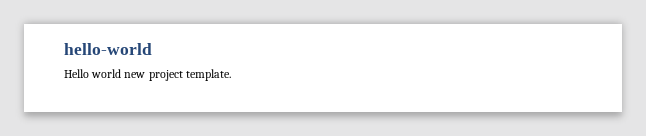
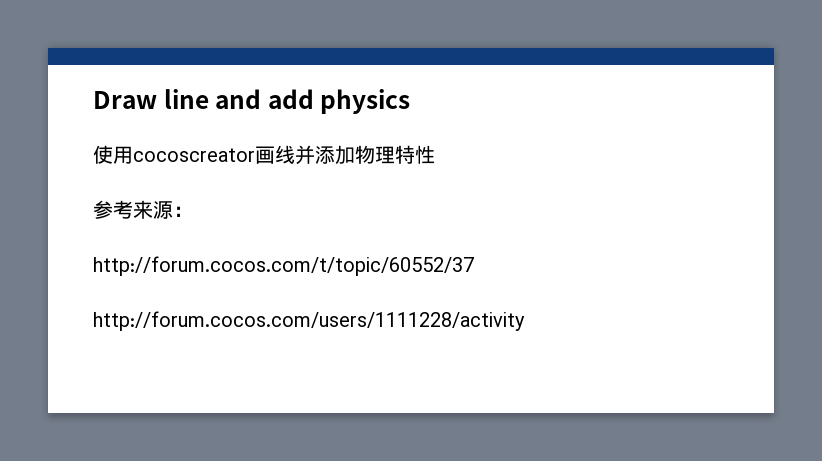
- hello-world
- Hello world new project template.
+ Draw line and add physics
+ 使用cocoscreator画线并添加物理特性
+ 参考来源：
+ http://forum.cocos.com/t/topic/60552/37
+ http://forum.cocos.com/users/1111228/activity

